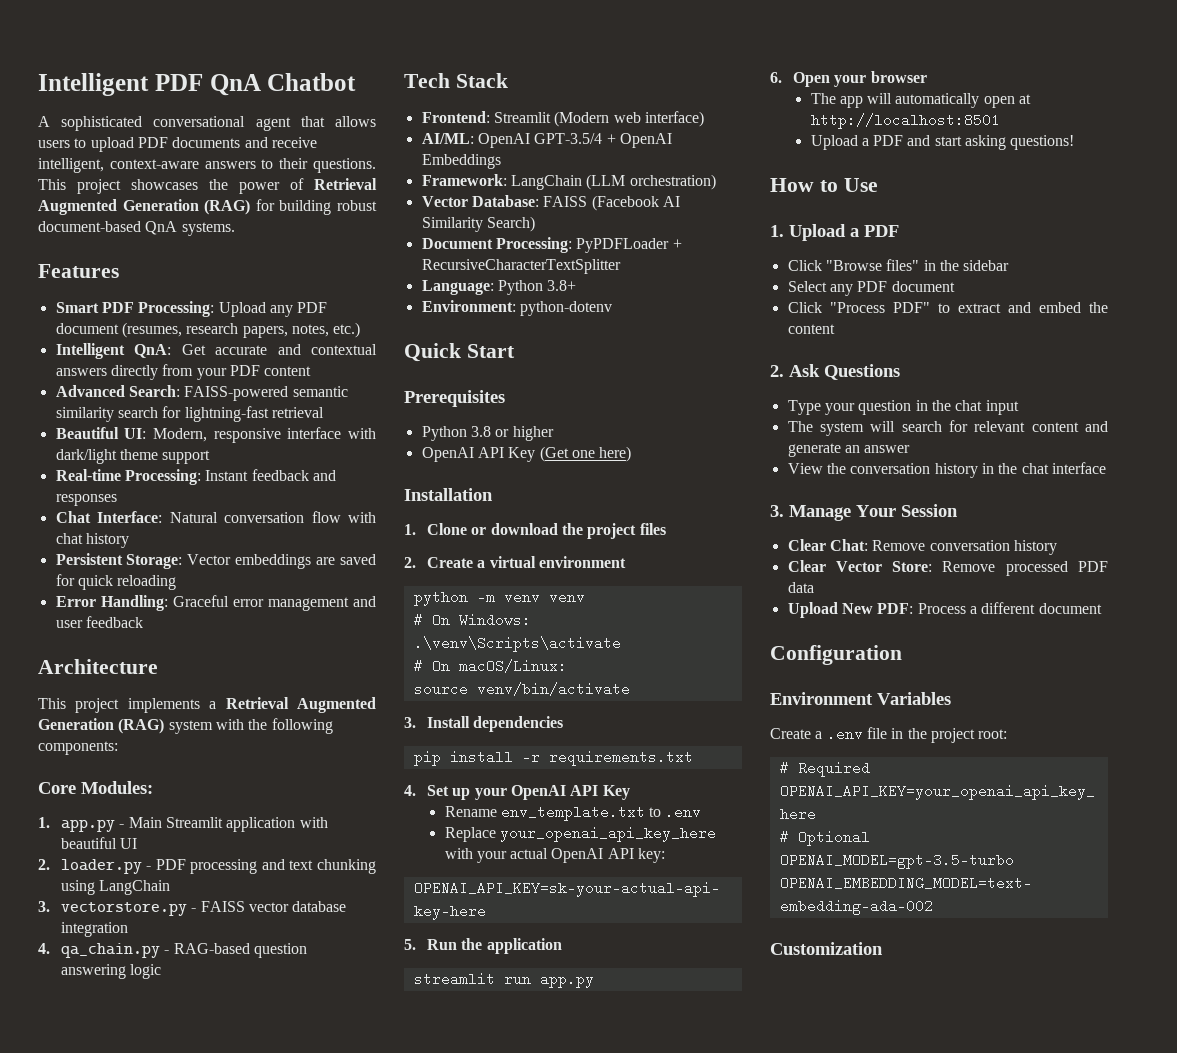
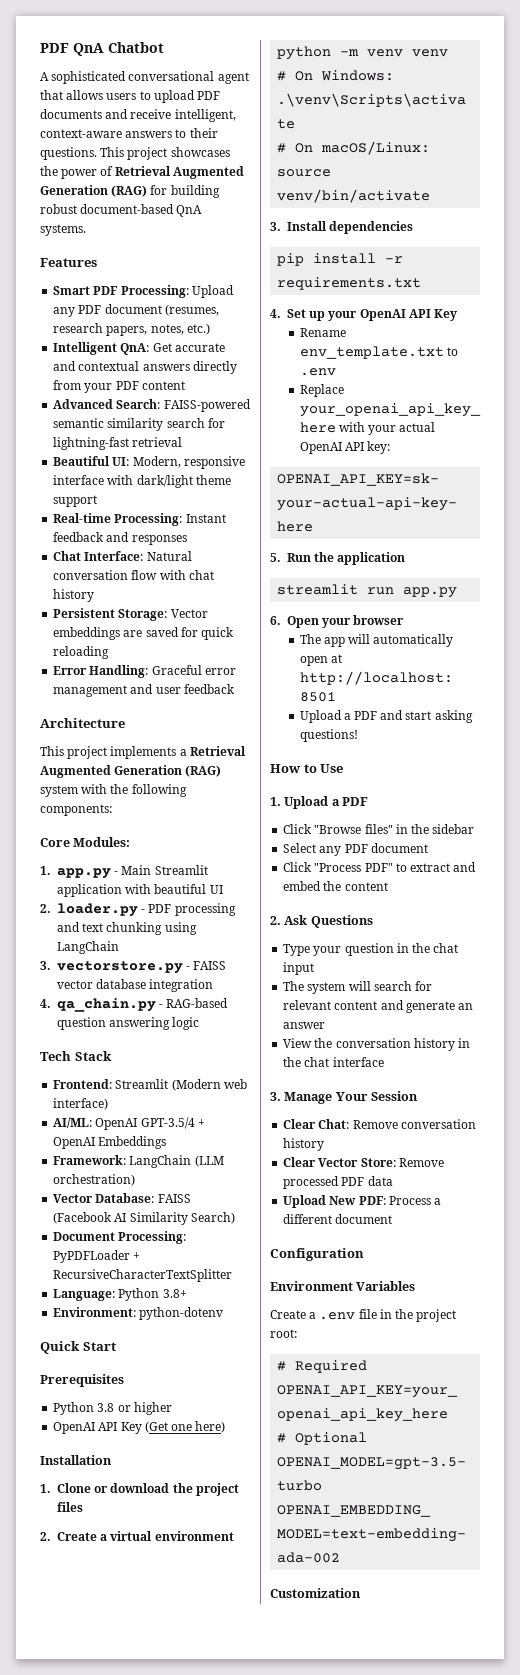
- Intelligent PDF QnA Chatbot
+ PDF QnA Chatbot

